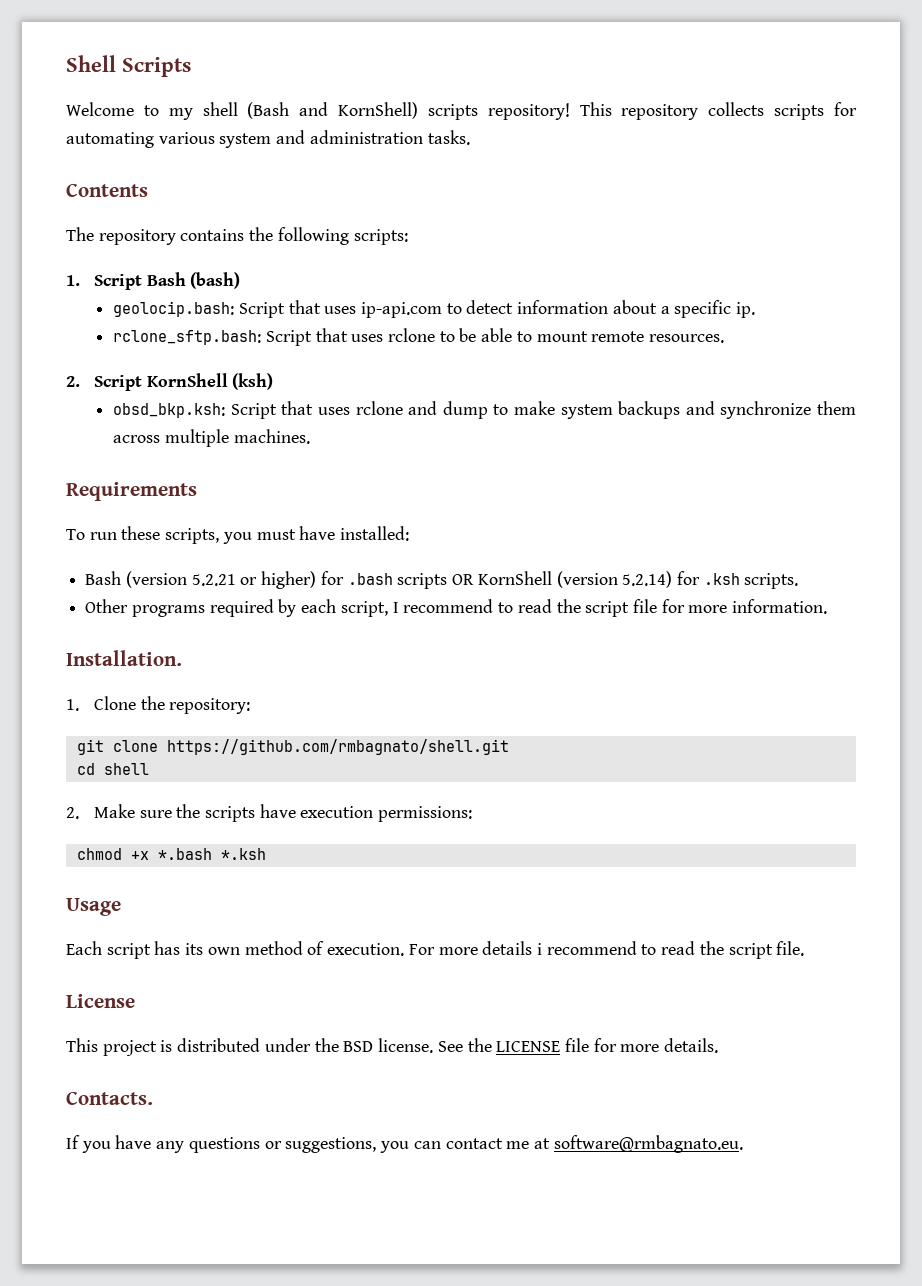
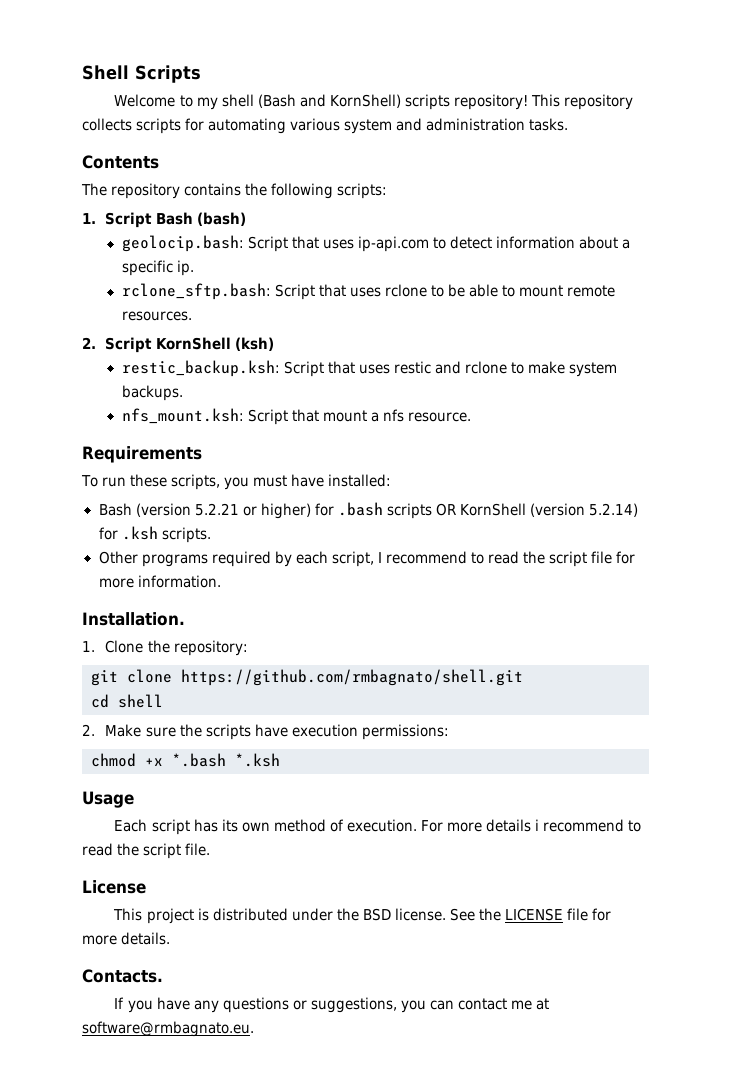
- obsd_bkp.ksh: Script that uses rclone and dump to make system backups and synchronize them across multiple machines.
+ restic_backup.ksh: Script that uses restic and rclone to make system backups.
+ nfs_mount.ksh: Script that mount a nfs resource.

